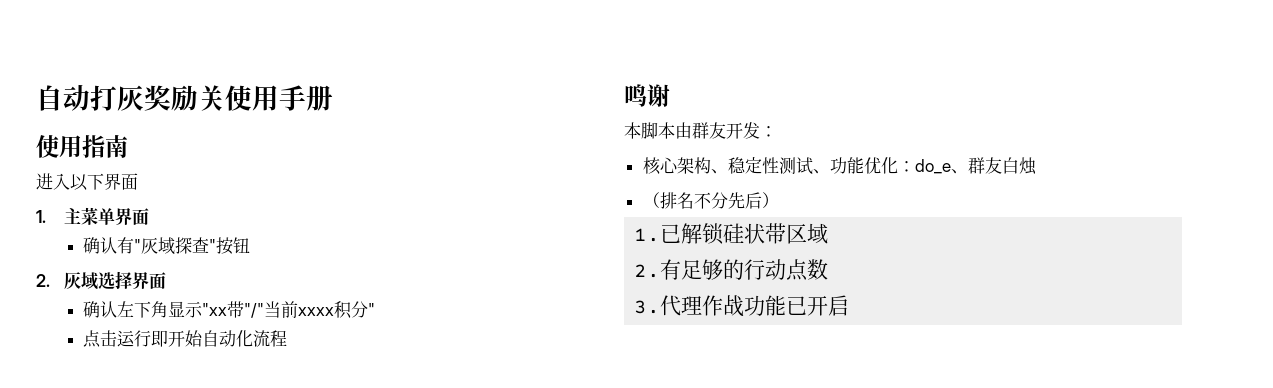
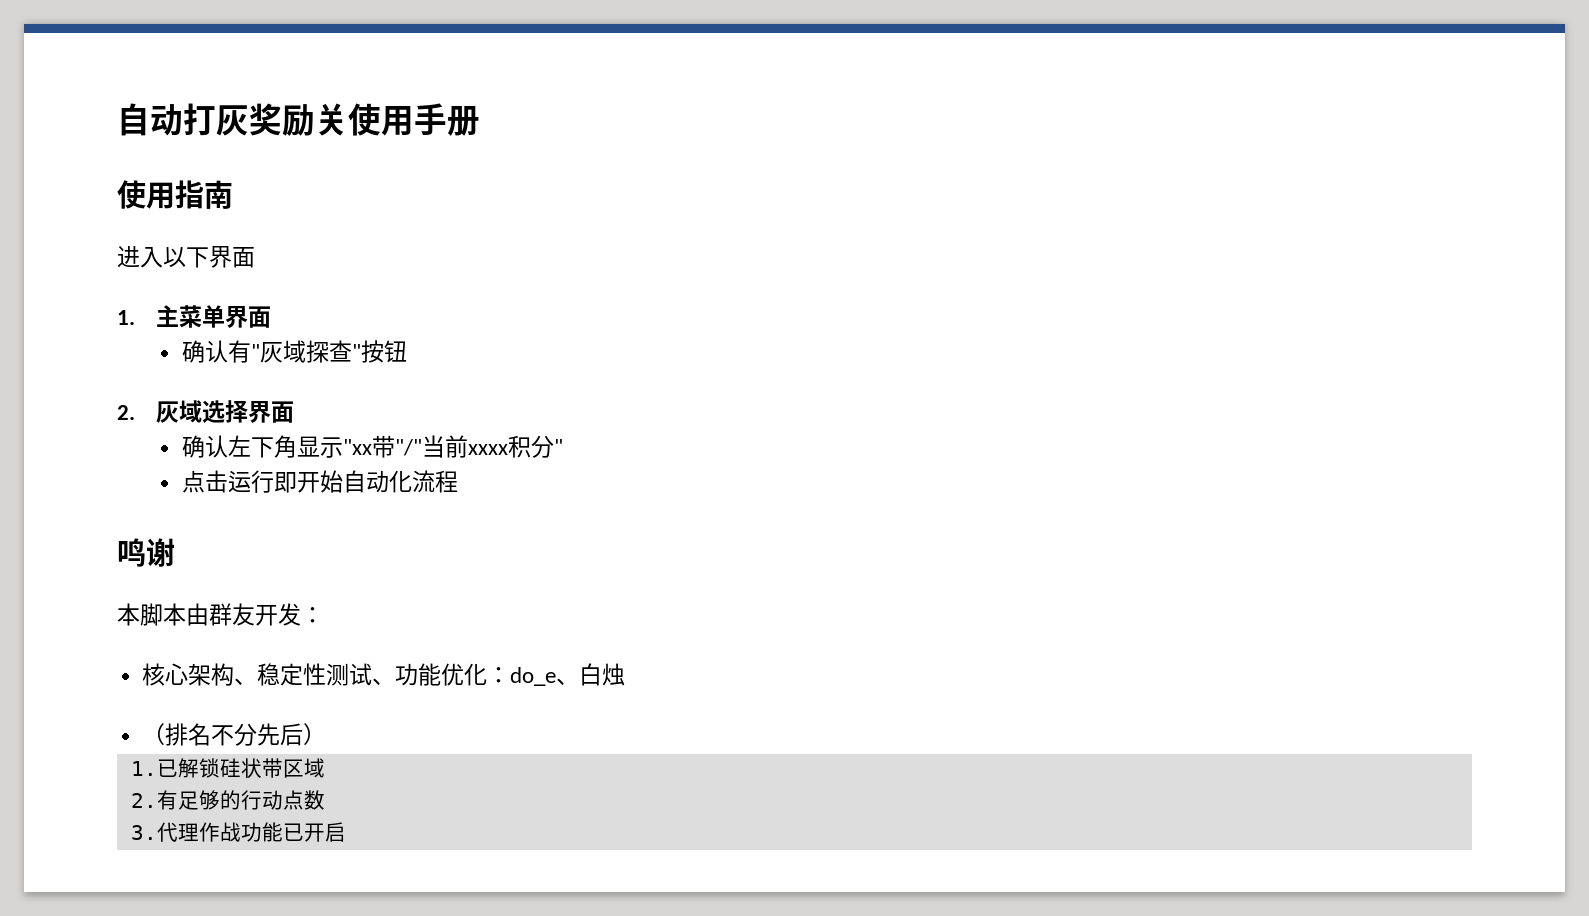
- 核心架构、稳定性测试、功能优化：do_e、群友白烛
+ 核心架构、稳定性测试、功能优化：do_e、白烛

